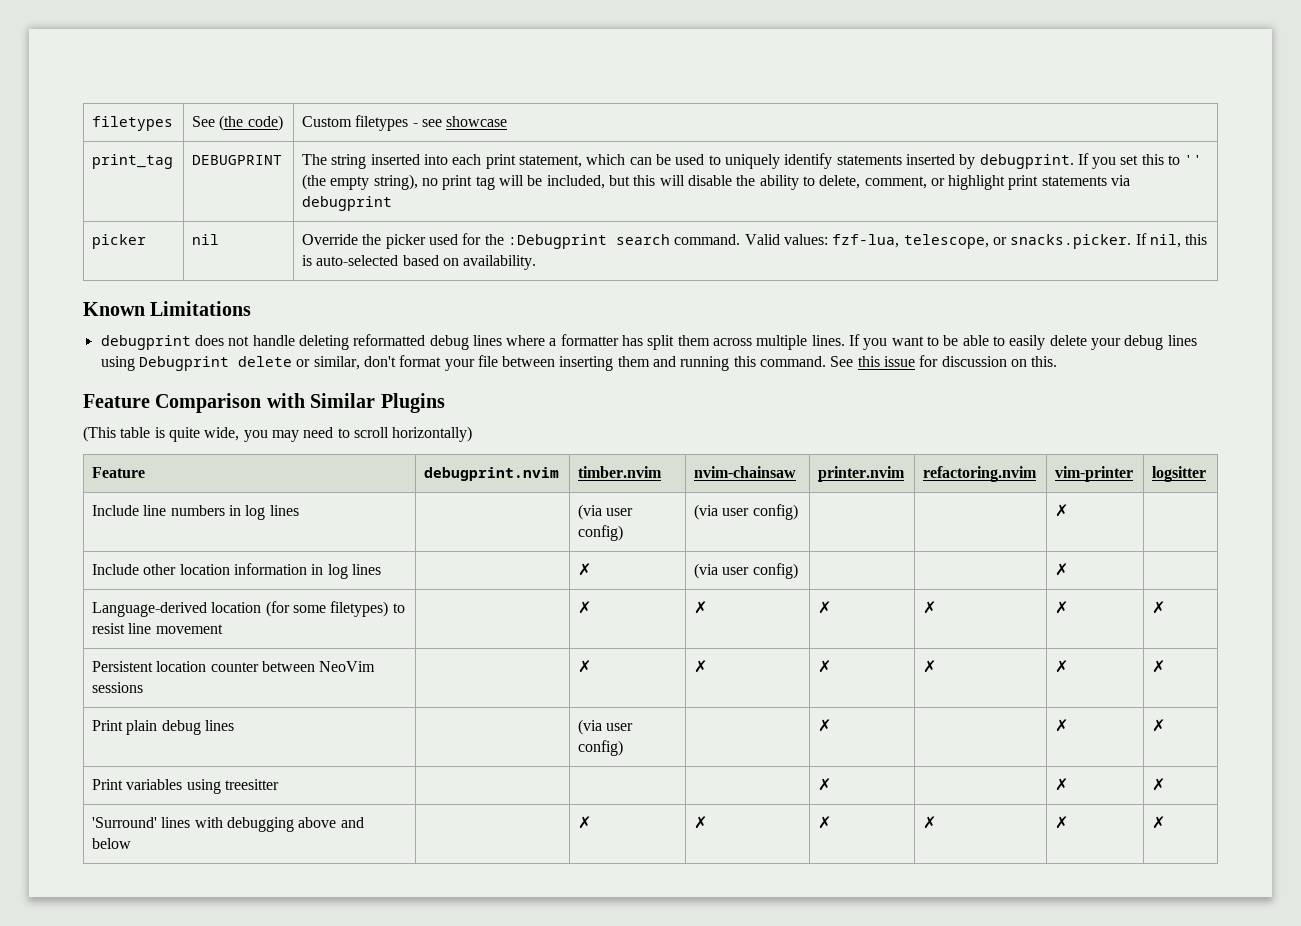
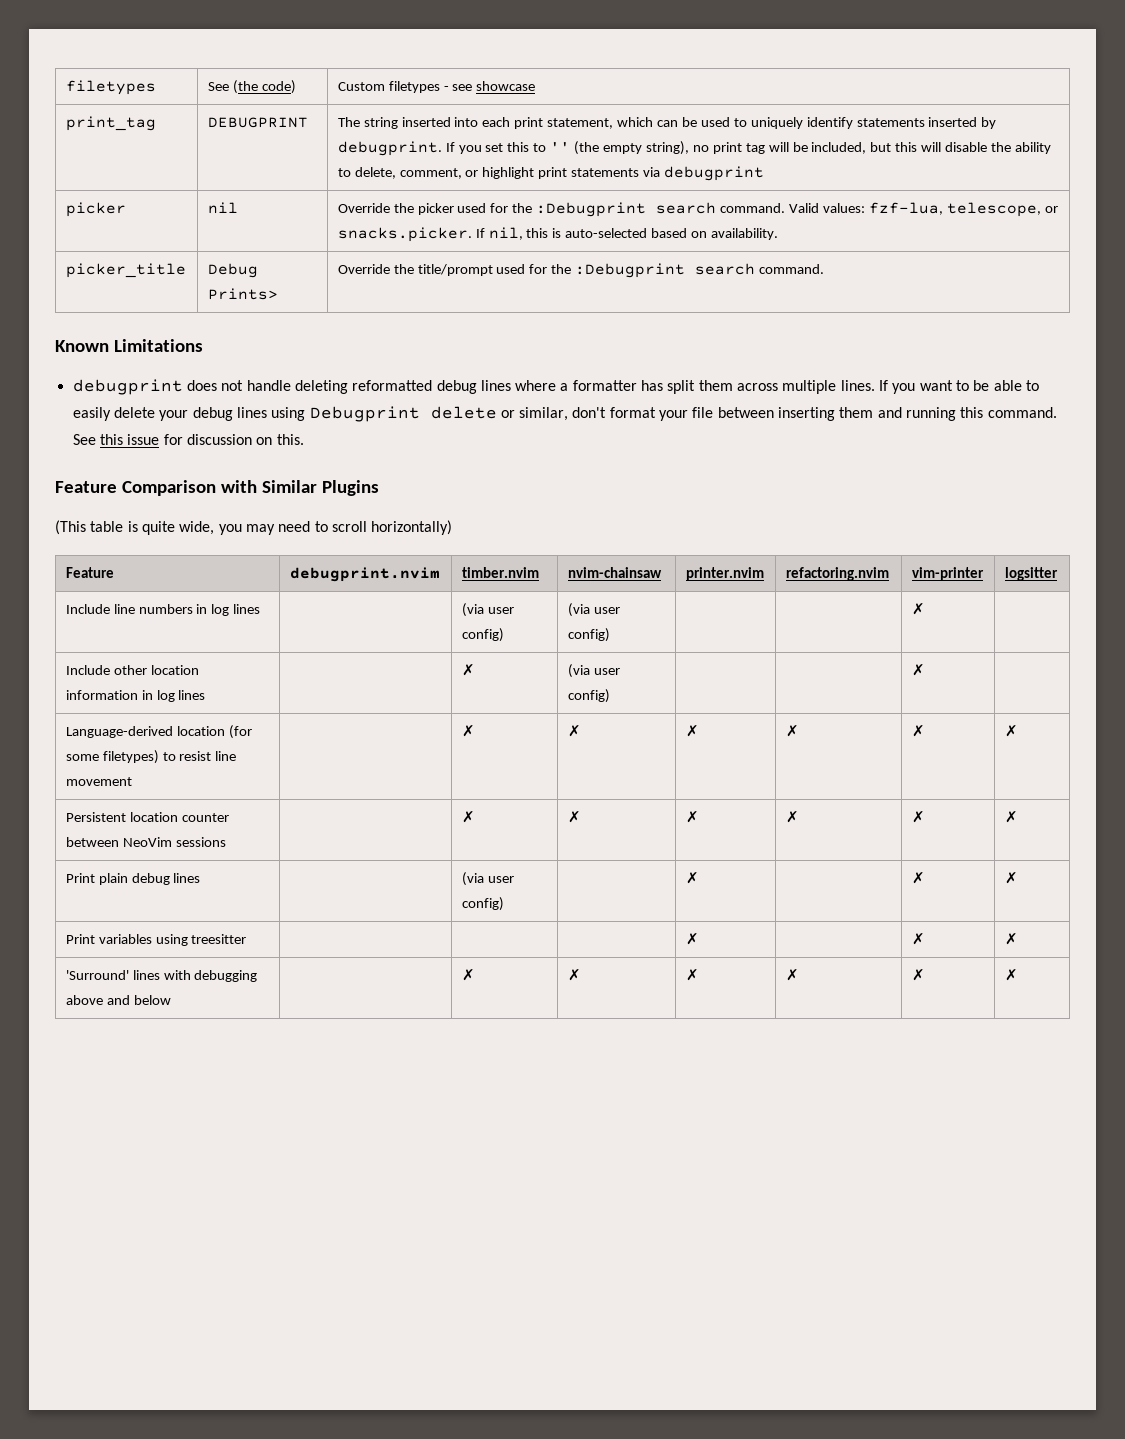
+ picker_title | Debug Prints> | Override the title/prompt used for the :Debugprint search command.

